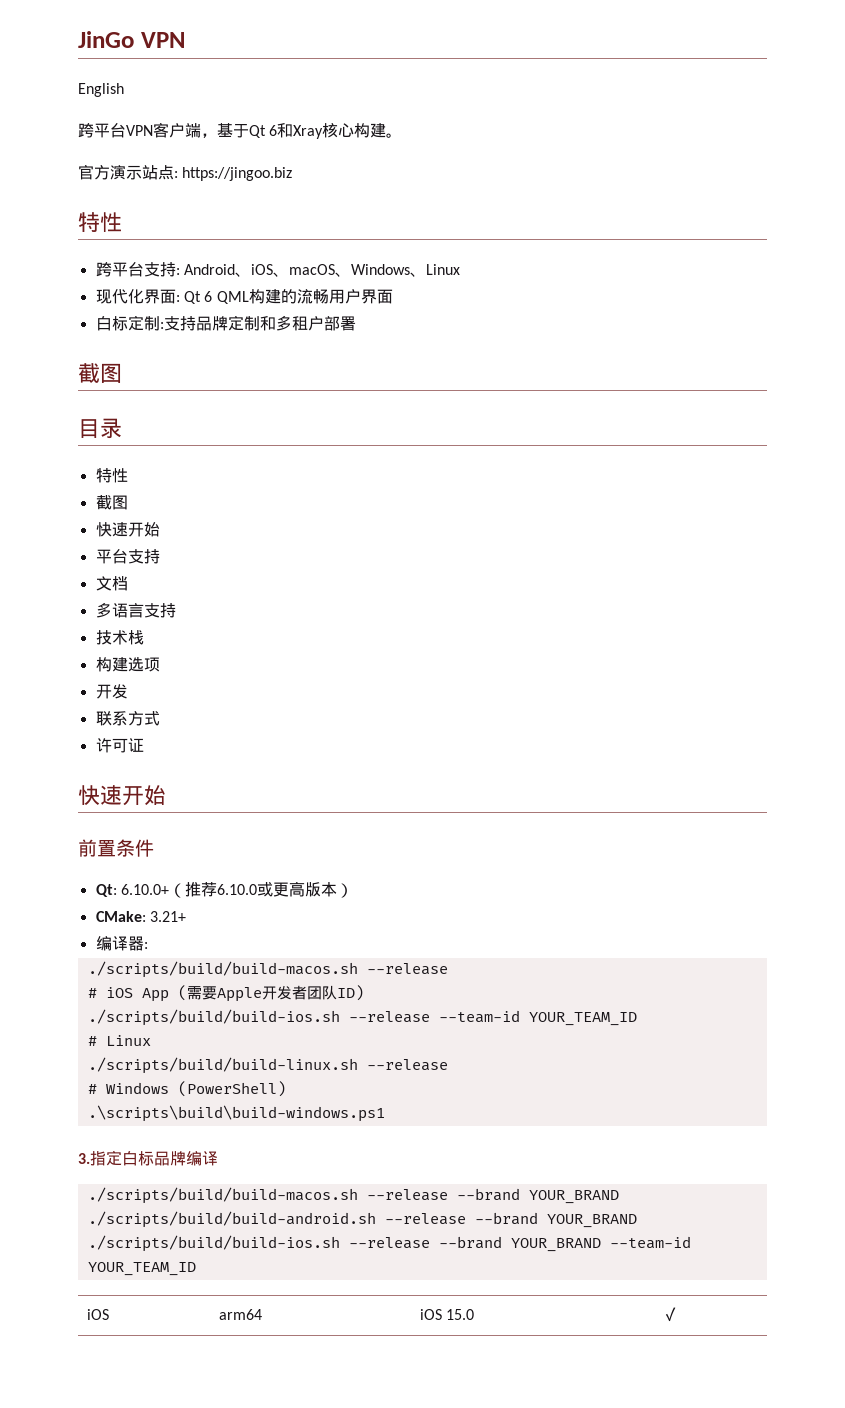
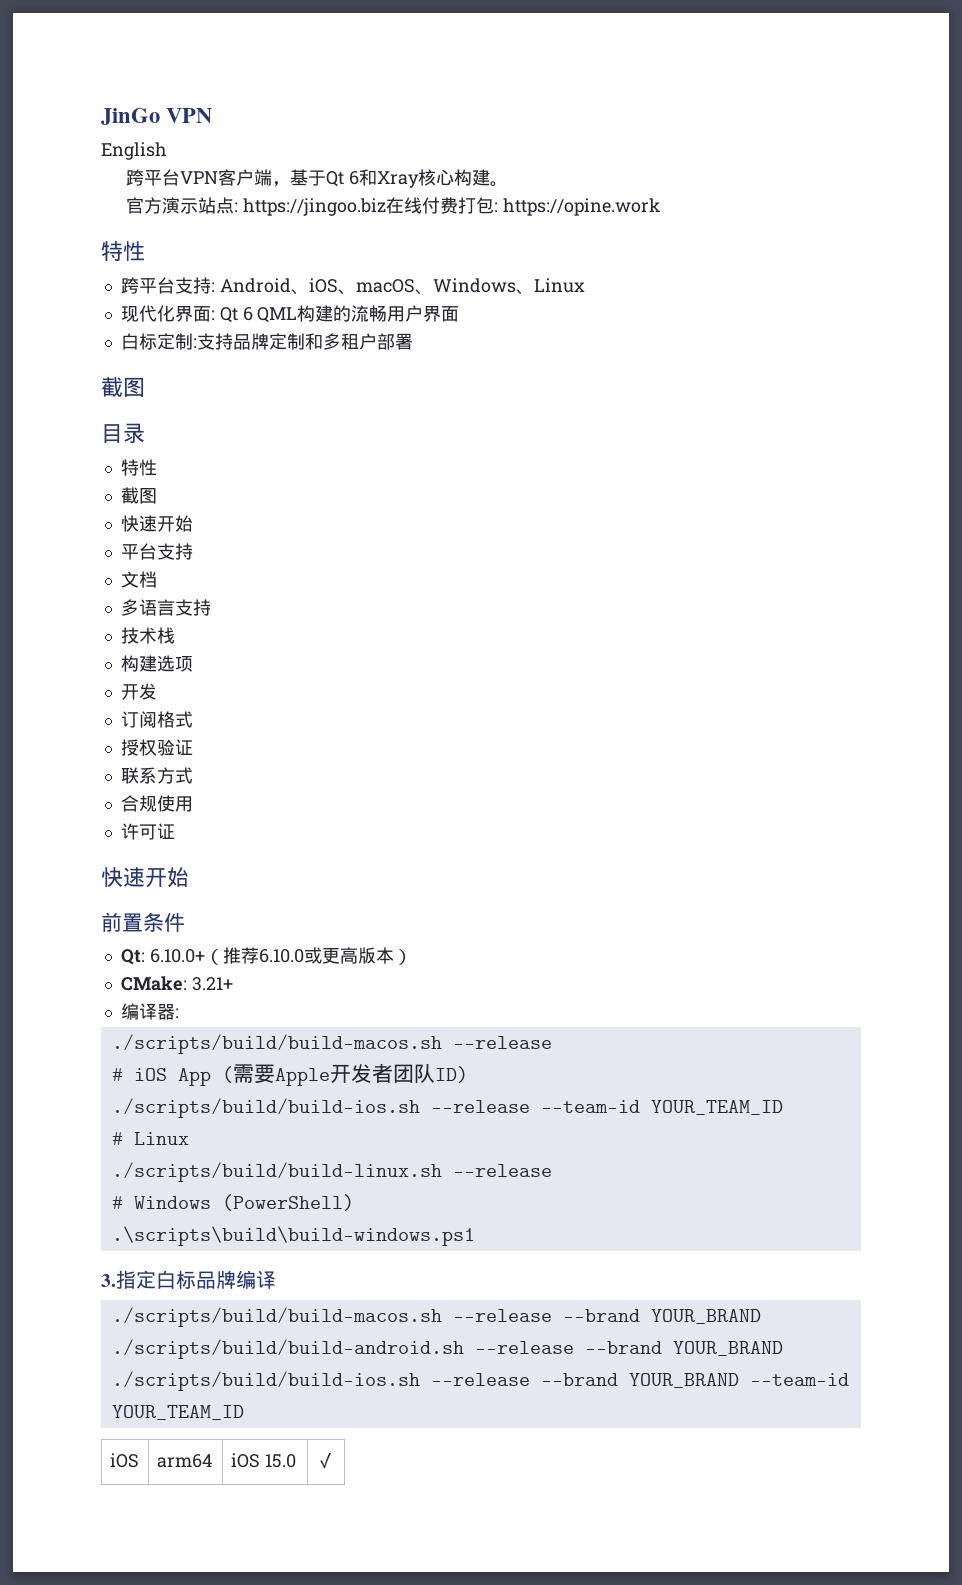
- 官方演示站点: https://jingoo.biz
+ 官方演示站点: https://jingoo.biz在线付费打包: https://opine.work
+ 订阅格式
+ 授权验证
+ 合规使用

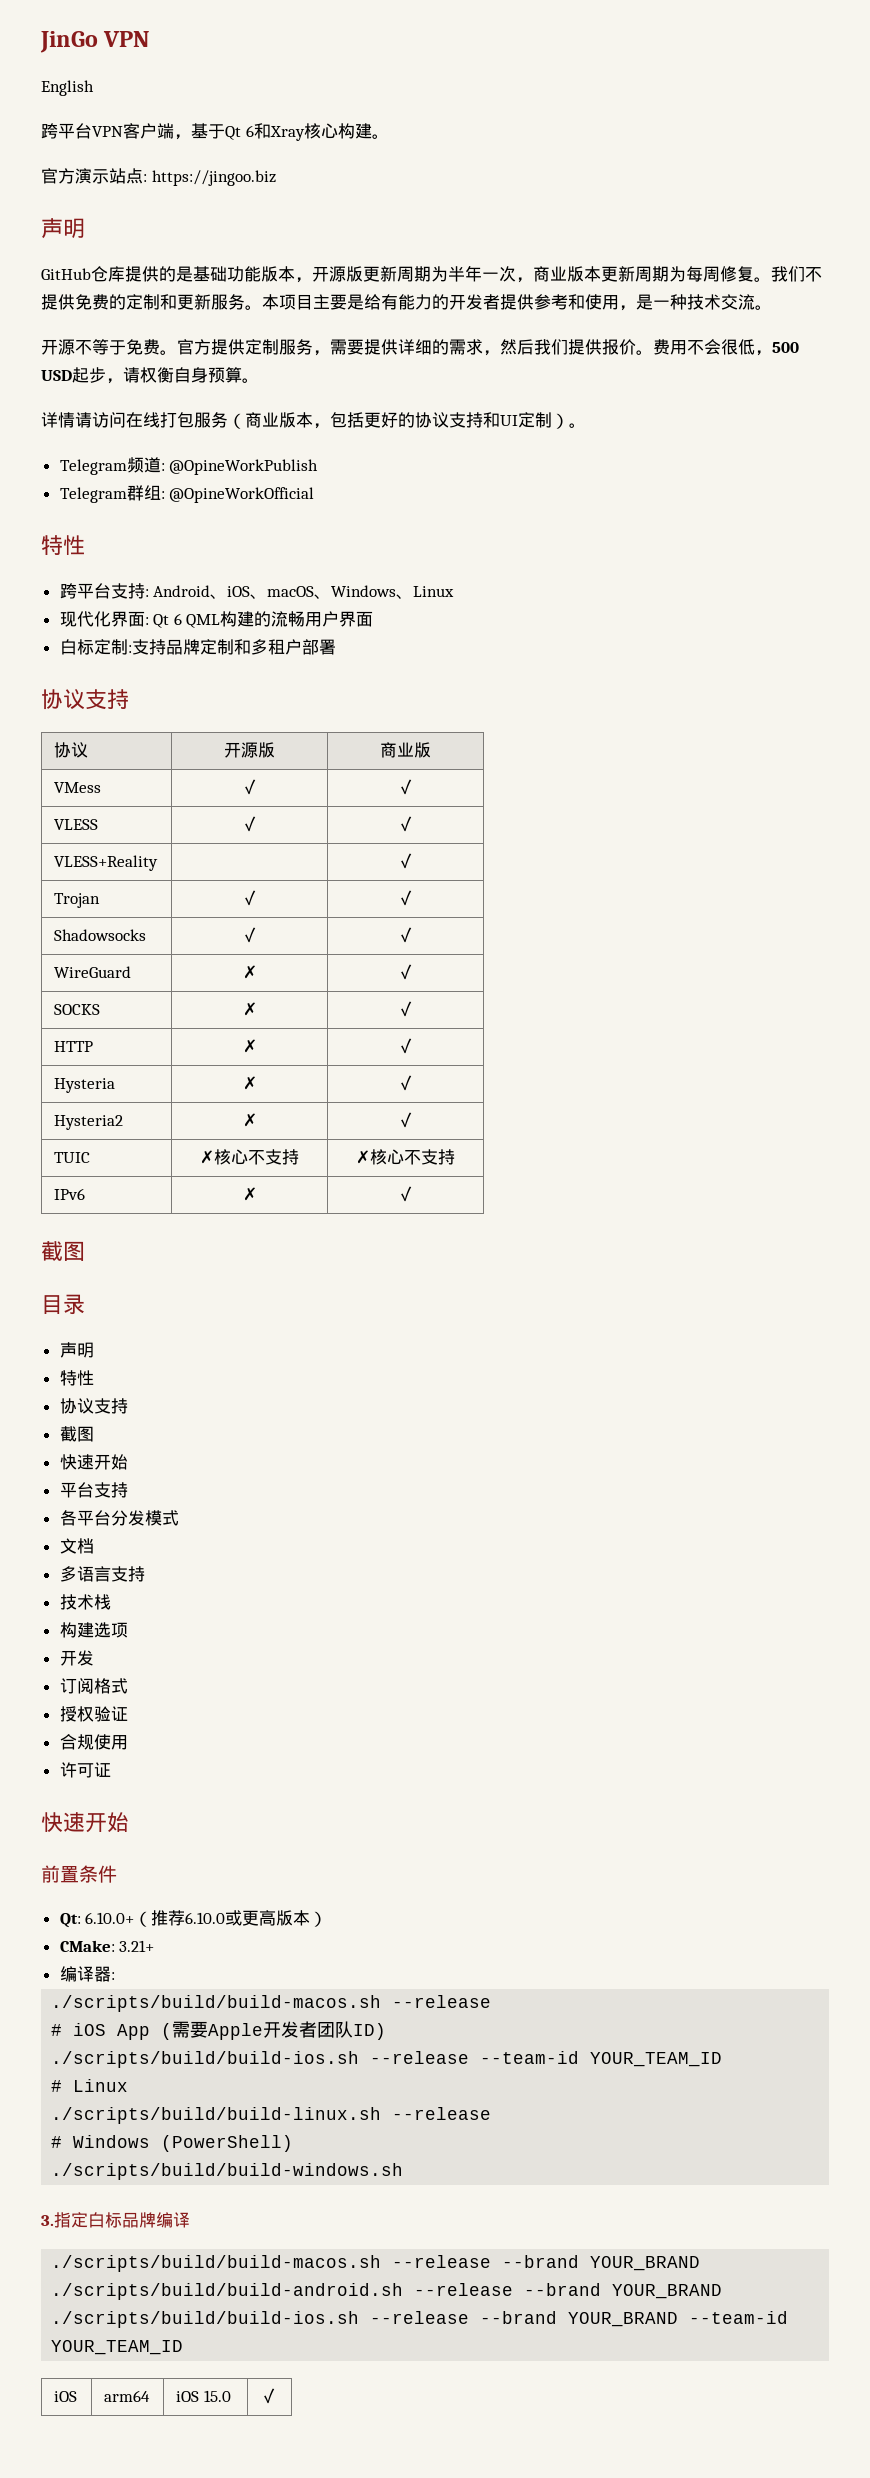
- 官方演示站点: https://jingoo.biz在线付费打包: https://opine.work
+ 官方演示站点: https://jingoo.biz
+ 声明
+ GitHub仓库提供的是基础功能版本，开源版更新周期为半年一次，商业版本更新周期为每周修复。我们不提供免费的定制和更新服务。本项目主要是给有能力的开发者提供参考和使用，是一种技术交流。
+ 开源不等于免费。官方提供定制服务，需要提供详细的需求，然后我们提供报价。费用不会很低，500 USD起步，请权衡自身预算。
+ 详情请访问在线打包服务（商业版本，包括更好的协议支持和UI定制）。
+ Telegram频道: @OpineWorkPublish
+ Telegram群组: @OpineWorkOfficial
  白标定制:支持品牌定制和多租户部署
+ 协议支持
+ 协议 | 开源版 | 商业版
+ VMess | ✓ | ✓
+ VLESS | ✓ | ✓
+ VLESS+Reality | | ✓
+ Trojan | ✓ | ✓
+ Shadowsocks | ✓ | ✓
+ WireGuard | ✗ | ✓
+ SOCKS | ✗ | ✓
+ HTTP | ✗ | ✓
+ Hysteria | ✗ | ✓
+ Hysteria2 | ✗ | ✓
+ TUIC | ✗核心不支持 | ✗核心不支持
+ IPv6 | ✗ | ✓
  目录
+ 声明
  特性
+ 协议支持
+ 各平台分发模式
- 联系方式
- .\scripts\build\build-windows.ps1
+ ./scripts/build/build-windows.sh

